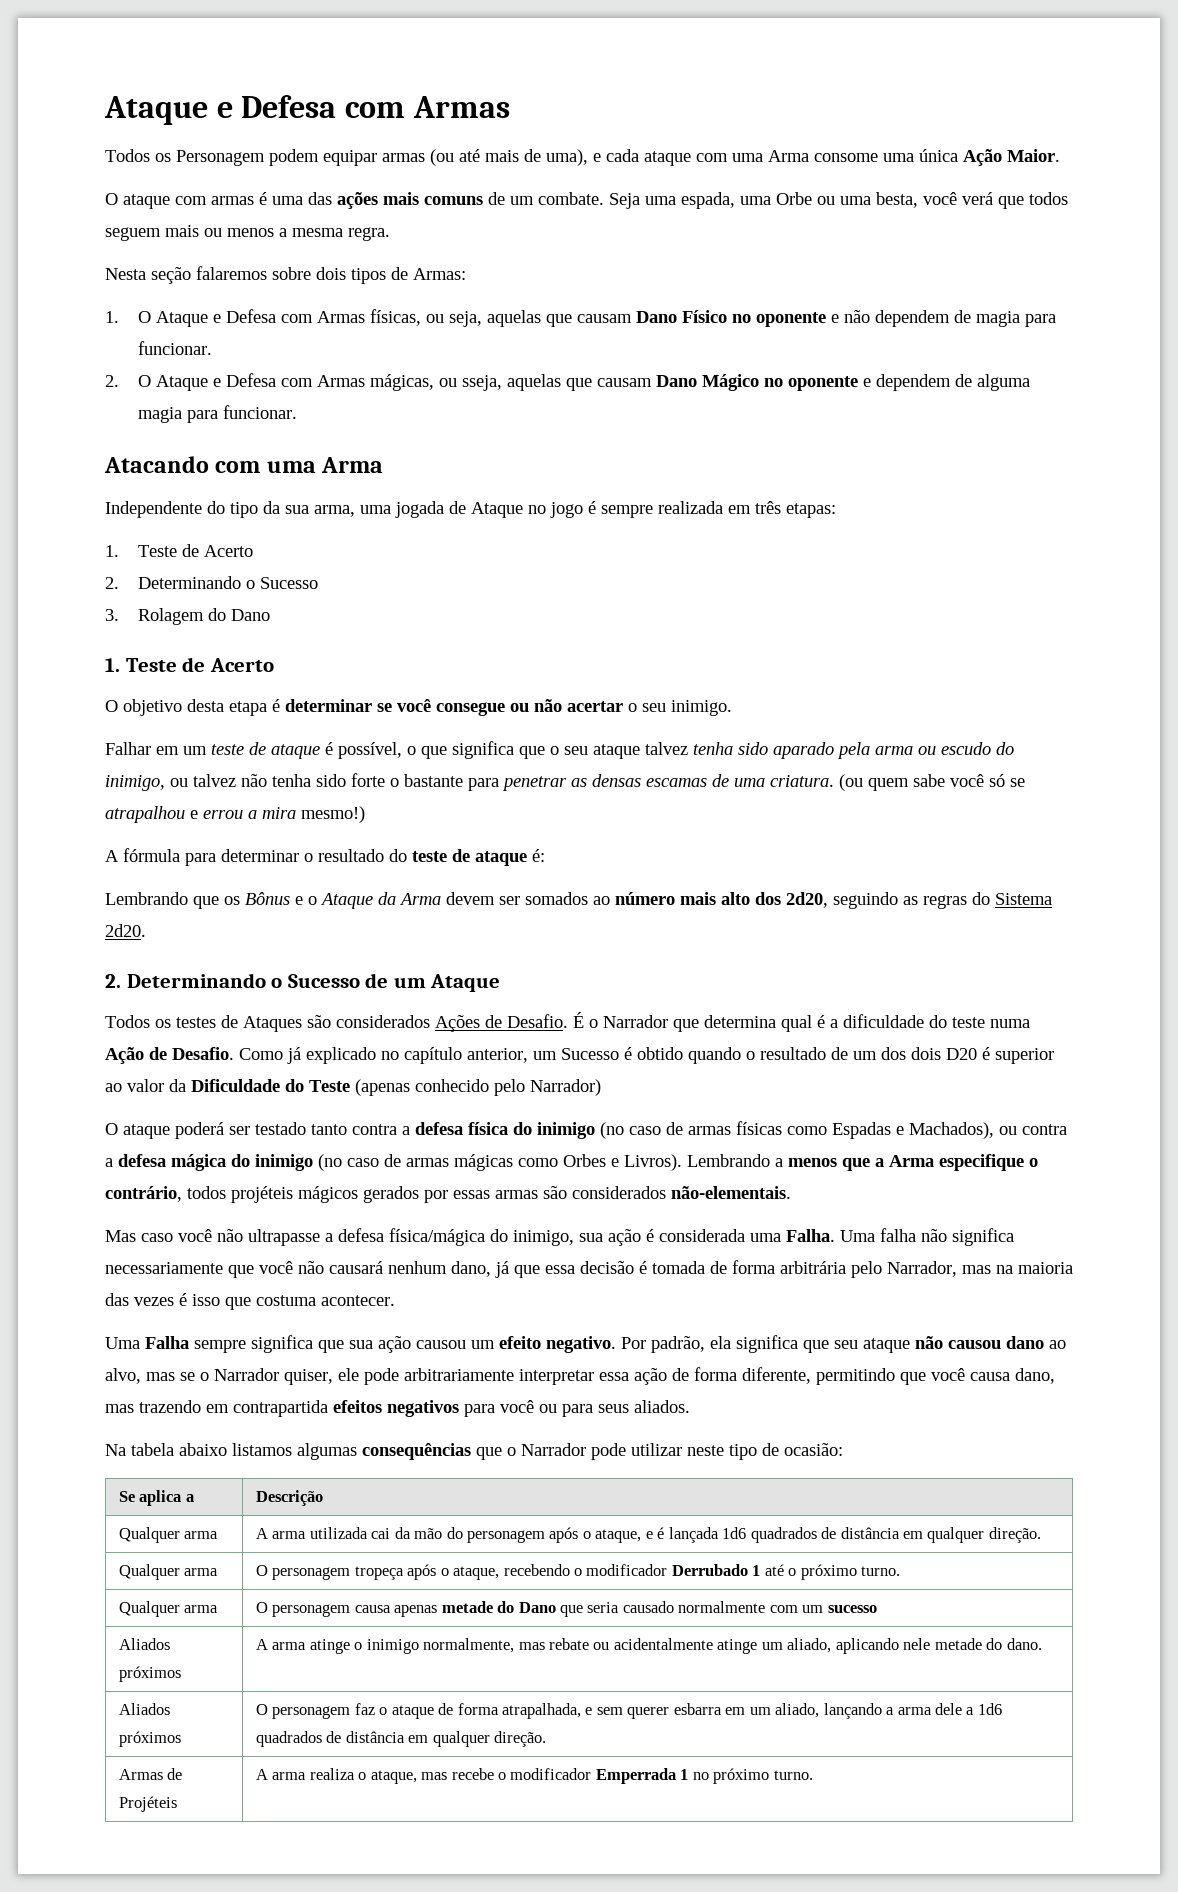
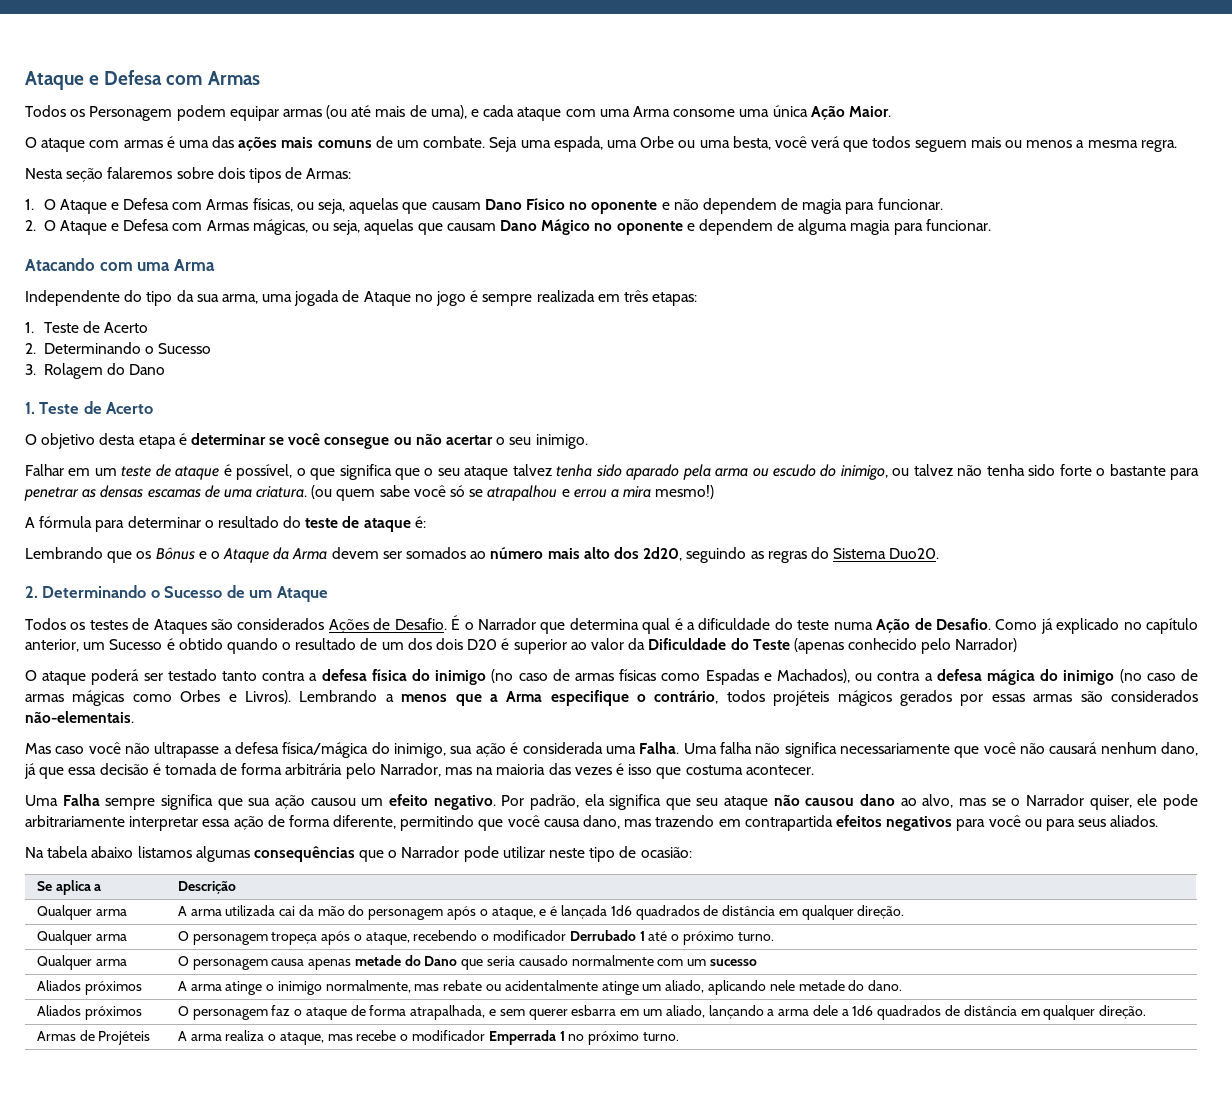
- 2. O Ataque e Defesa com Armas mágicas, ou sseja, aquelas que causam Dano Mágico no oponente e dependem de alguma magia para funcionar.
+ 2. O Ataque e Defesa com Armas mágicas, ou seja, aquelas que causam Dano Mágico no oponente e dependem de alguma magia para funcionar.
- Lembrando que os Bônus e o Ataque da Arma devem ser somados ao número mais alto dos 2d20, seguindo as regras do Sistema 2d20.
+ Lembrando que os Bônus e o Ataque da Arma devem ser somados ao número mais alto dos 2d20, seguindo as regras do Sistema Duo20.

